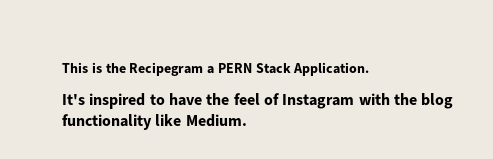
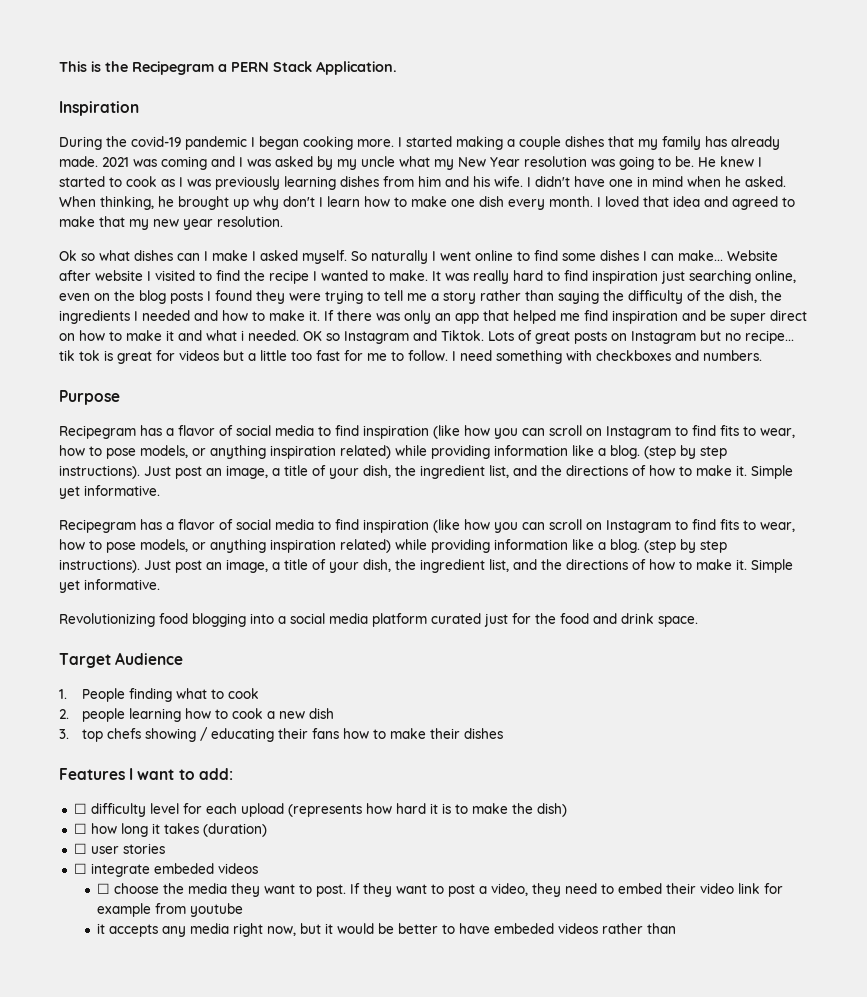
- It's inspired to have the feel of Instagram with the blog functionality like Medium.
+ Inspiration
+ During the covid-19 pandemic I began cooking more. I started making a couple dishes that my family has already made. 2021 was coming and I was asked by my uncle what my New Year resolution was going to be. He knew I started to cook as I was previously learning dishes from him and his wife. I didn't have one in mind when he asked. When thinking, he brought up why don't I learn how to make one dish every month. I loved that idea and agreed to make that my new year resolution.
+ Ok so what dishes can I make I asked myself. So naturally I went online to find some dishes I can make... Website after website I visited to find the recipe I wanted to make. It was really hard to find inspiration just searching online, even on the blog posts I found they were trying to tell me a story rather than saying the difficulty of the dish, the ingredients I needed and how to make it. If there was only an app that helped me find inspiration and be super direct on how to make it and what i needed. OK so Instagram and Tiktok. Lots of great posts on Instagram but no recipe... tik tok is great for videos but a little too fast for me to follow. I need something with checkboxes and numbers.
+ Purpose
+ Recipegram has a flavor of social media to find inspiration (like how you can scroll on Instagram to find fits to wear, how to pose models, or anything inspiration related) while providing information like a blog. (step by step instructions). Just post an image, a title of your dish, the ingredient list, and the directions of how to make it. Simple yet informative.
+ Recipegram has a flavor of social media to find inspiration (like how you can scroll on Instagram to find fits to wear, how to pose models, or anything inspiration related) while providing information like a blog. (step by step instructions). Just post an image, a title of your dish, the ingredient list, and the directions of how to make it. Simple yet informative.
+ Revolutionizing food blogging into a social media platform curated just for the food and drink space.
+ Target Audience
+ 1. People finding what to cook
+ 2. people learning how to cook a new dish
+ 3. top chefs showing / educating their fans how to make their dishes
+ Features I want to add:
+ ☐ difficulty level for each upload (represents how hard it is to make the dish)
+ ☐ how long it takes (duration)
+ ☐ user stories
+ ☐ integrate embeded videos
+ ☐ choose the media they want to post. If they want to post a video, they need to embed their video link for example from youtube
+ it accepts any media right now, but it would be better to have embeded videos rather than

